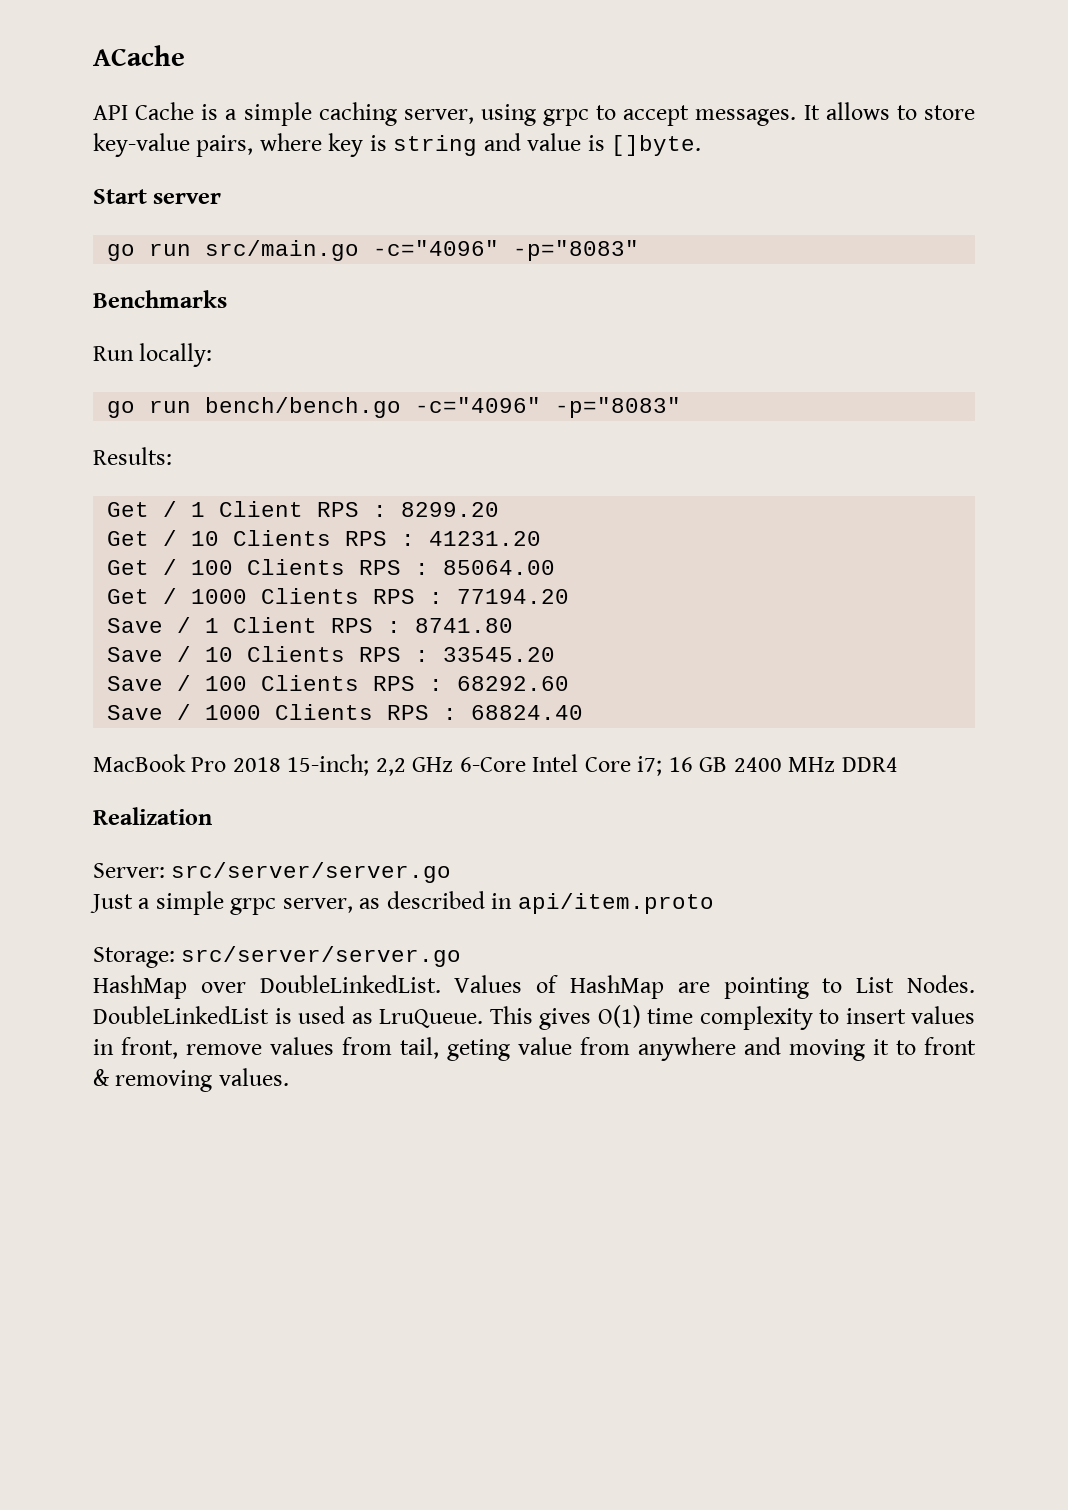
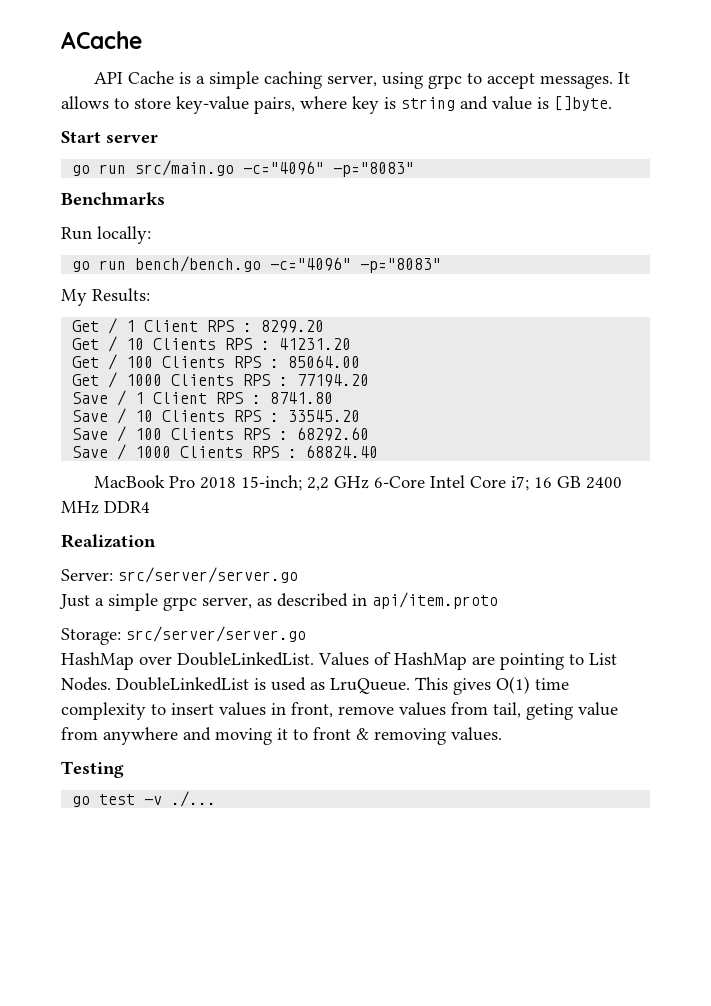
- Results:
+ My Results:
+ Testing
+ go test -v ./...

